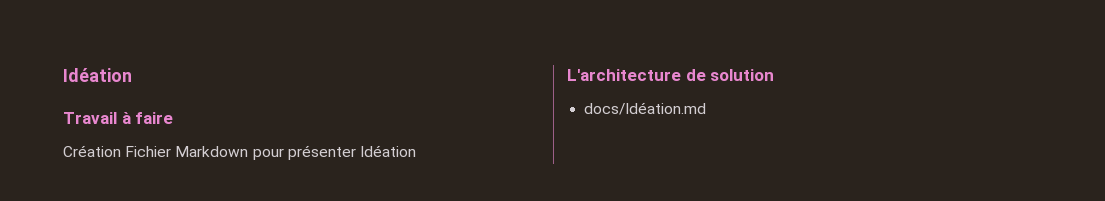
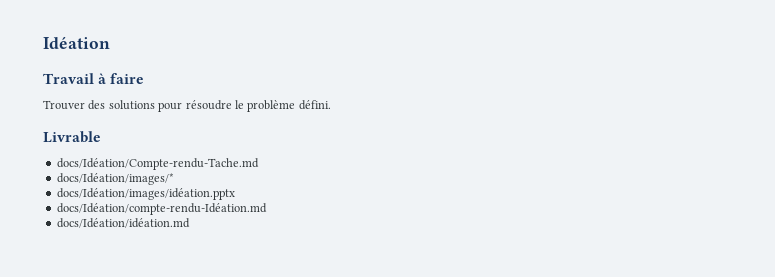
- Création Fichier Markdown pour présenter Idéation
- L'architecture de solution
- docs/Idéation.md
+ Trouver des solutions pour résoudre le problème défini.
+ Livrable
+ docs/Idéation/Compte-rendu-Tache.md
+ docs/Idéation/images/*
+ docs/Idéation/images/idéation.pptx
+ docs/Idéation/compte-rendu-Idéation.md
+ docs/Idéation/idéation.md

